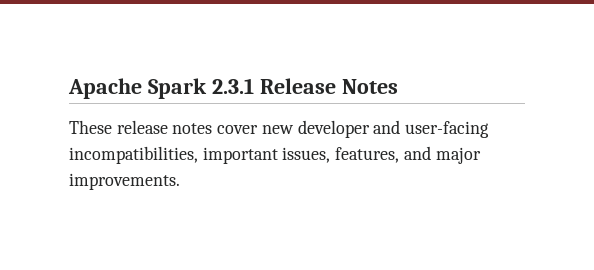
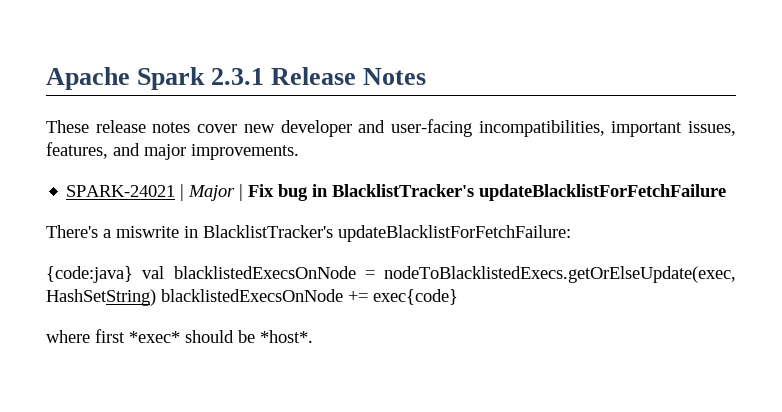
+ SPARK-24021 | Major | Fix bug in BlacklistTracker's updateBlacklistForFetchFailure
+ There's a miswrite in BlacklistTracker's updateBlacklistForFetchFailure:
+ {code:java} val blacklistedExecsOnNode = nodeToBlacklistedExecs.getOrElseUpdate(exec, HashSetString) blacklistedExecsOnNode += exec{code}
+ where first *exec* should be *host*.

